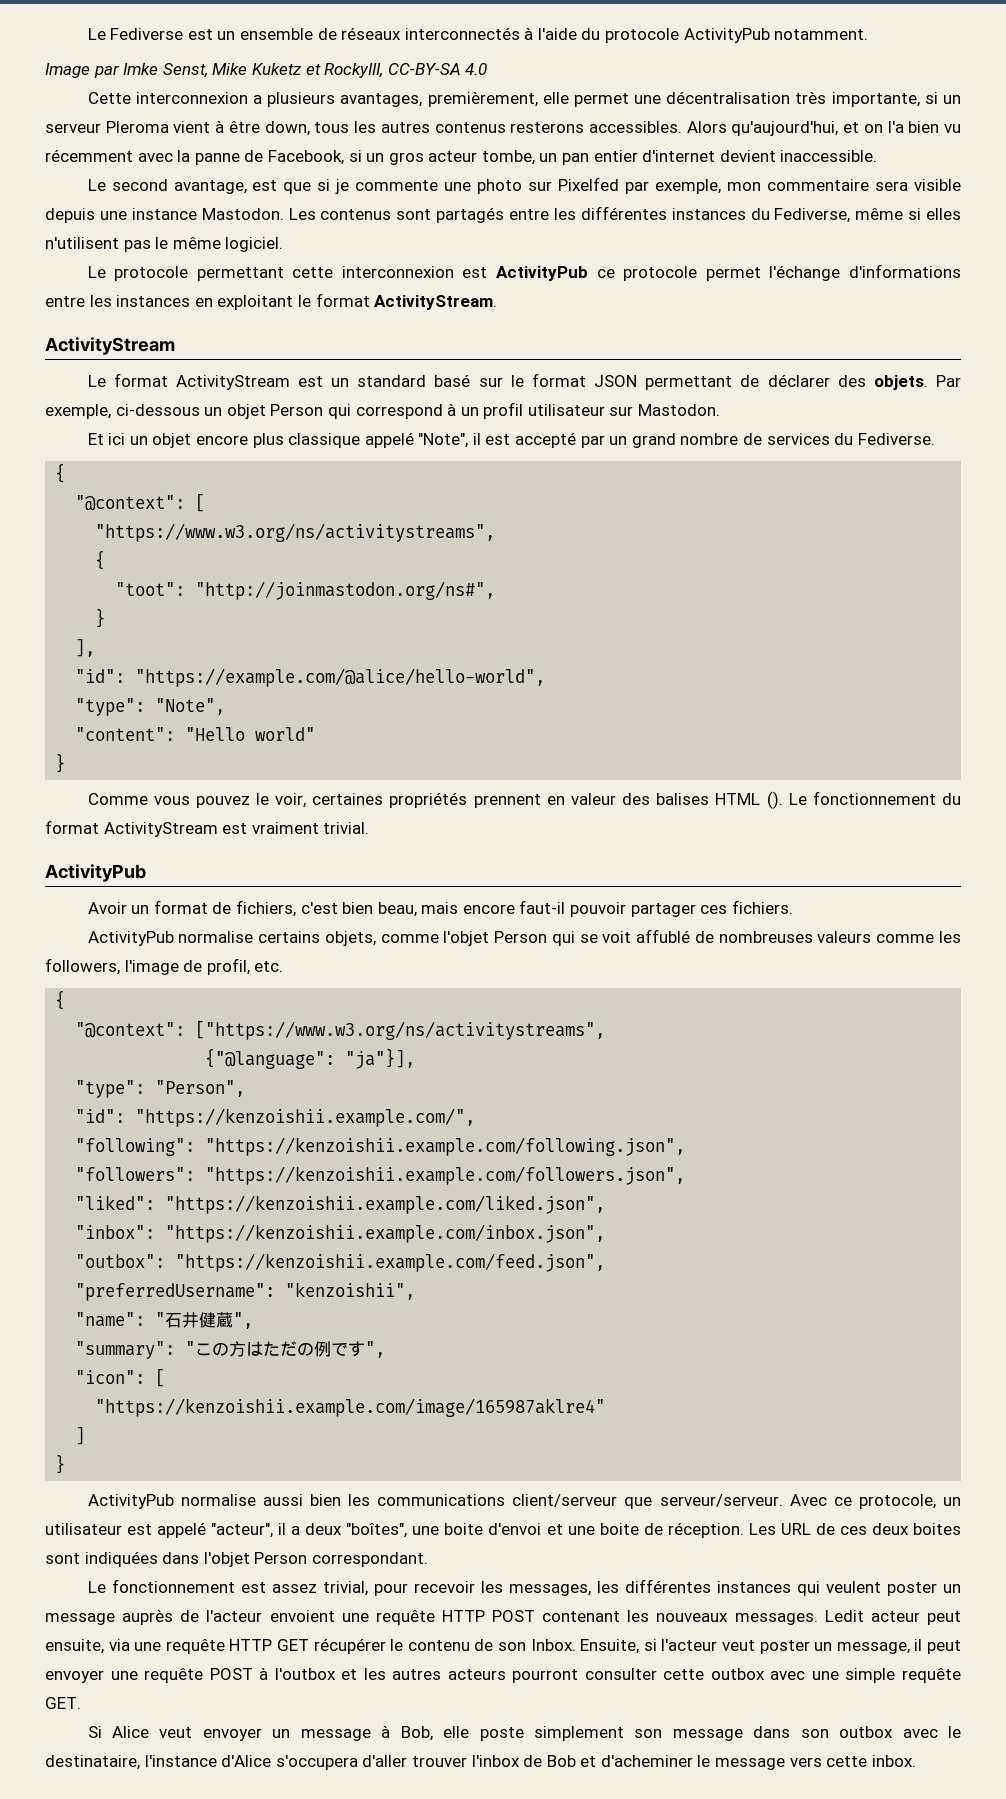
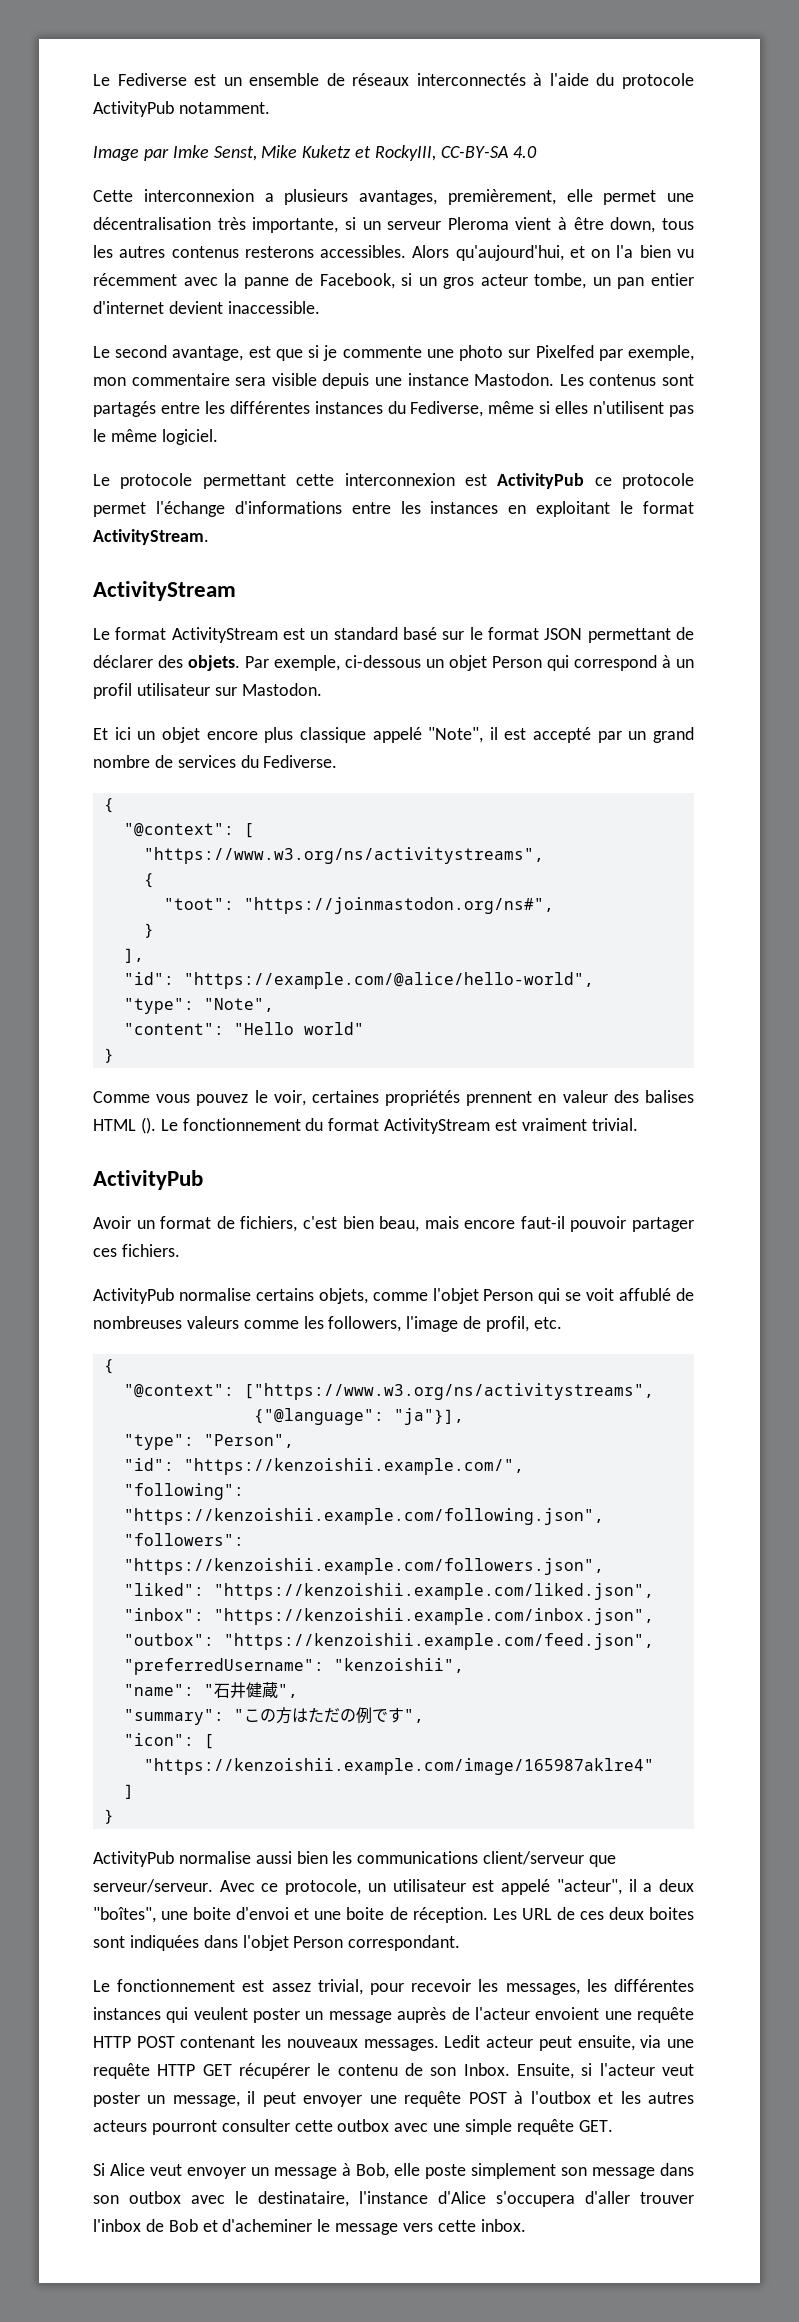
- "toot": "http://joinmastodon.org/ns#",
+ "toot": "https://joinmastodon.org/ns#",

